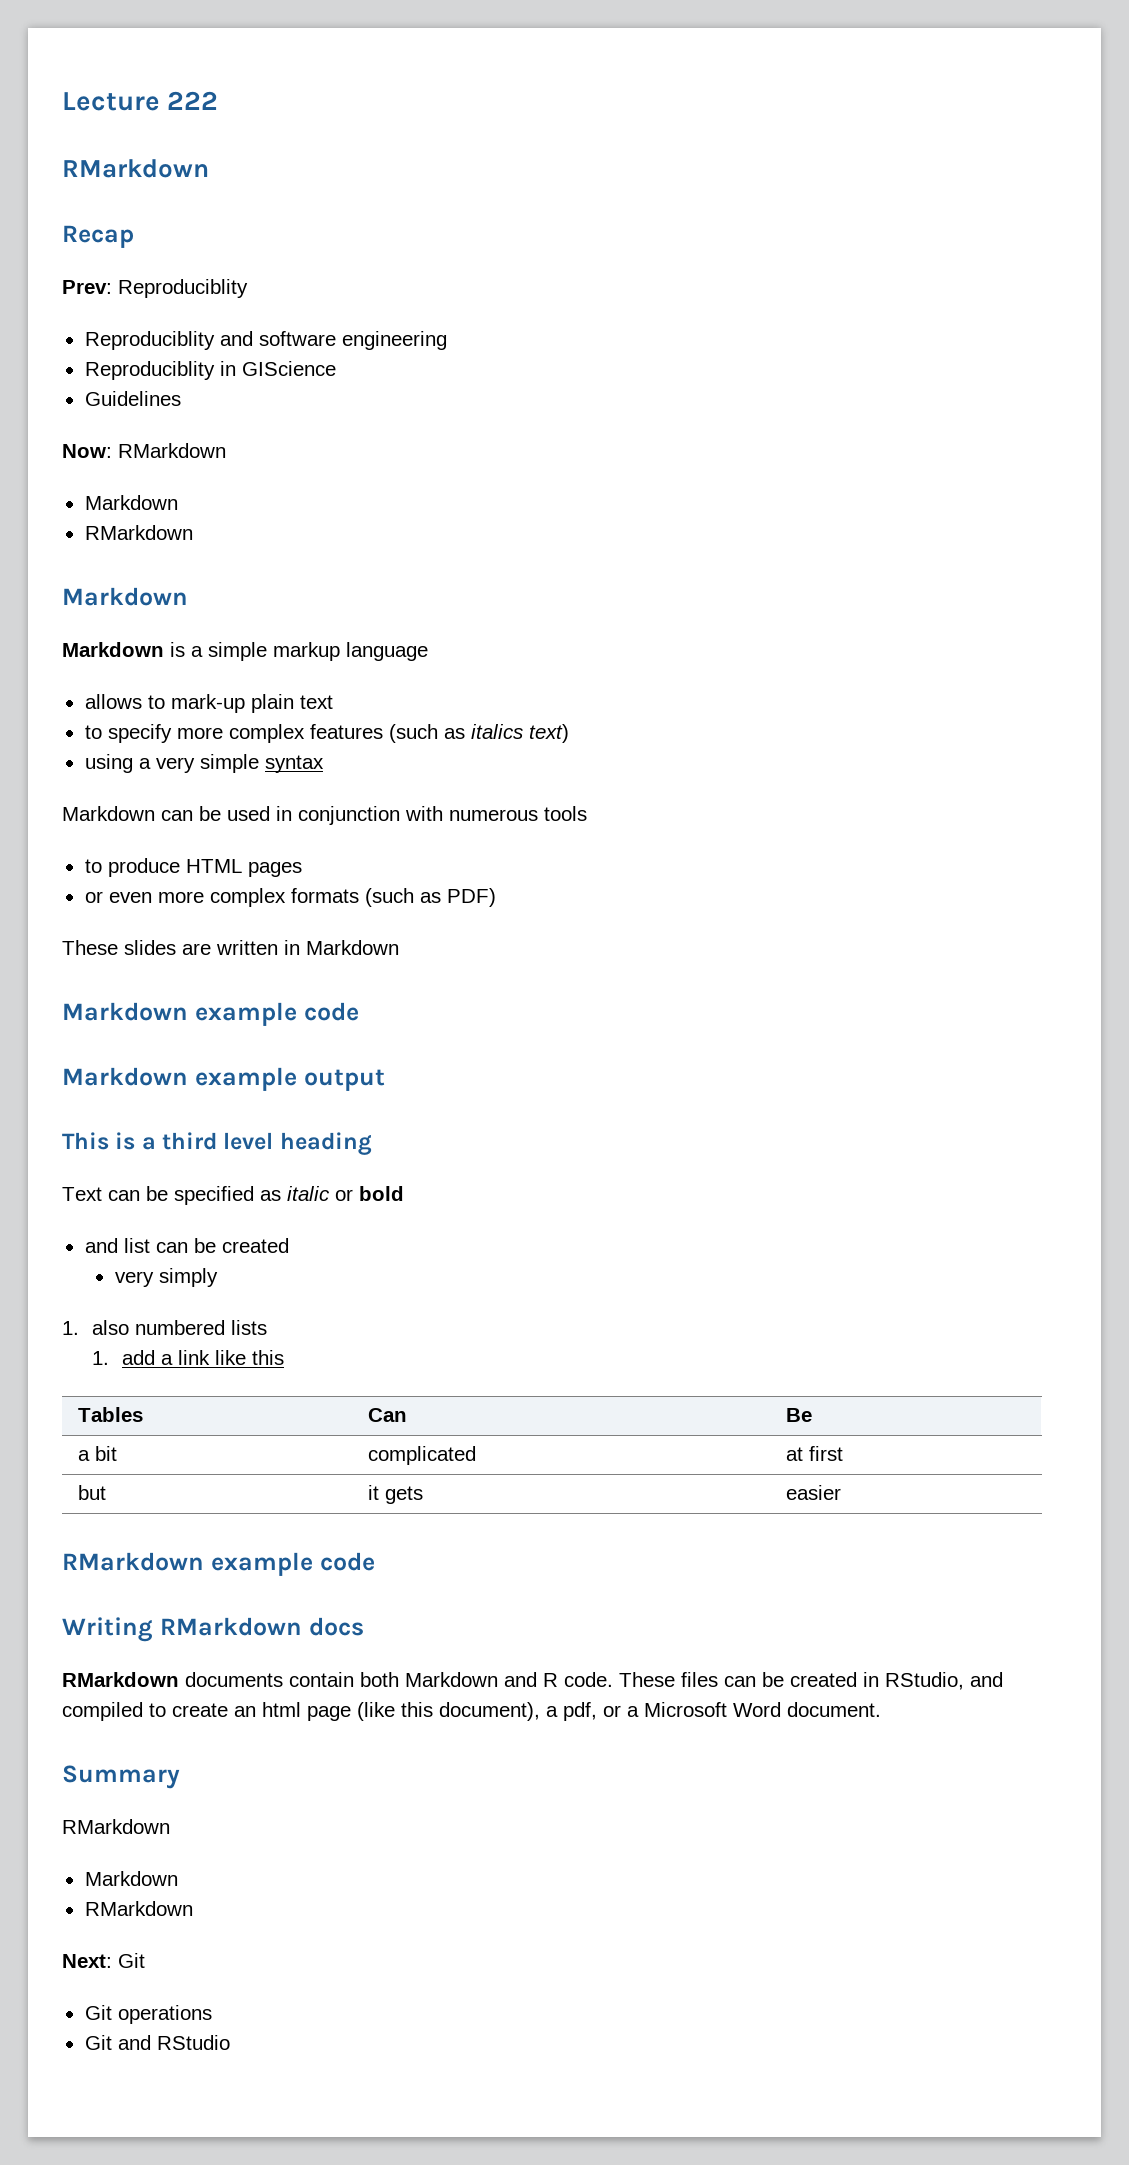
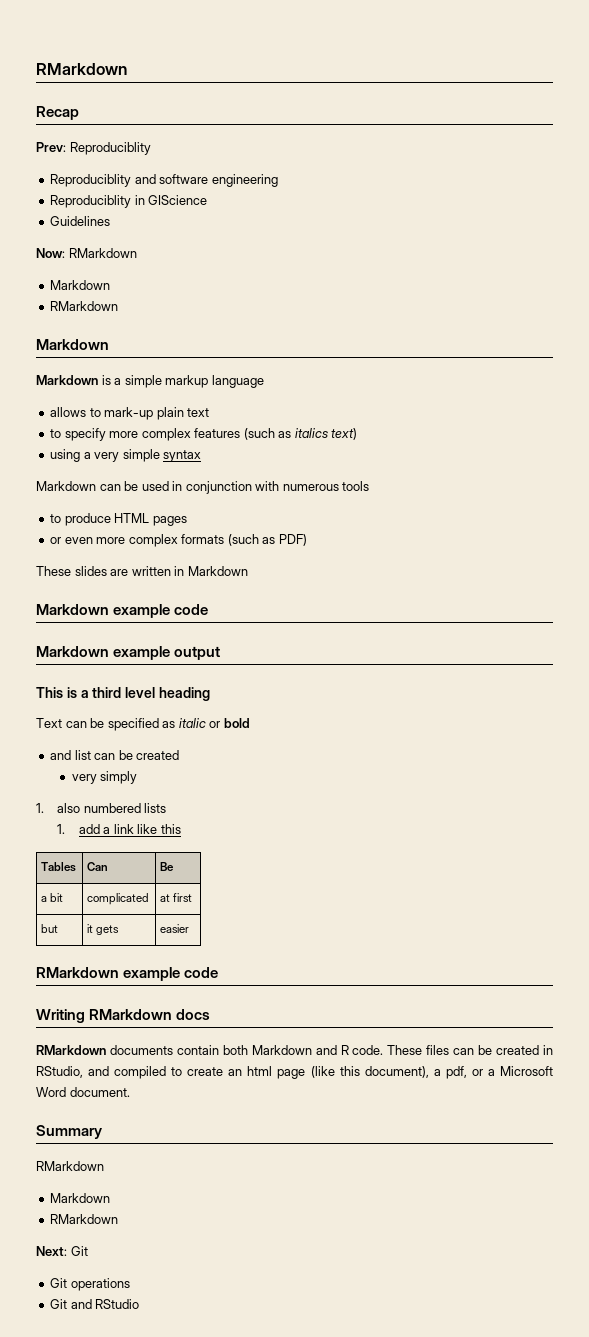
- Lecture 222

